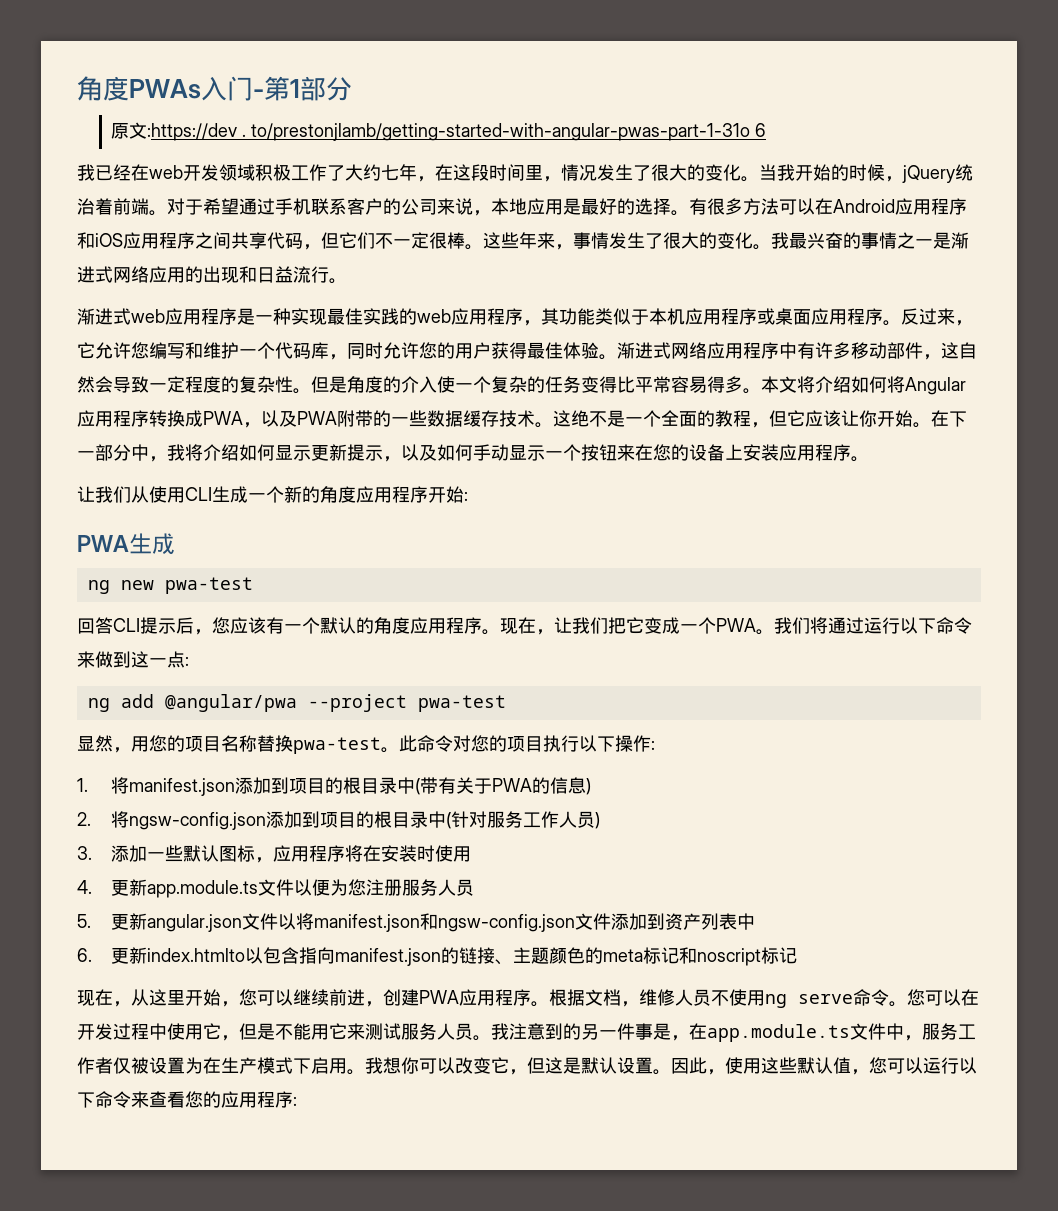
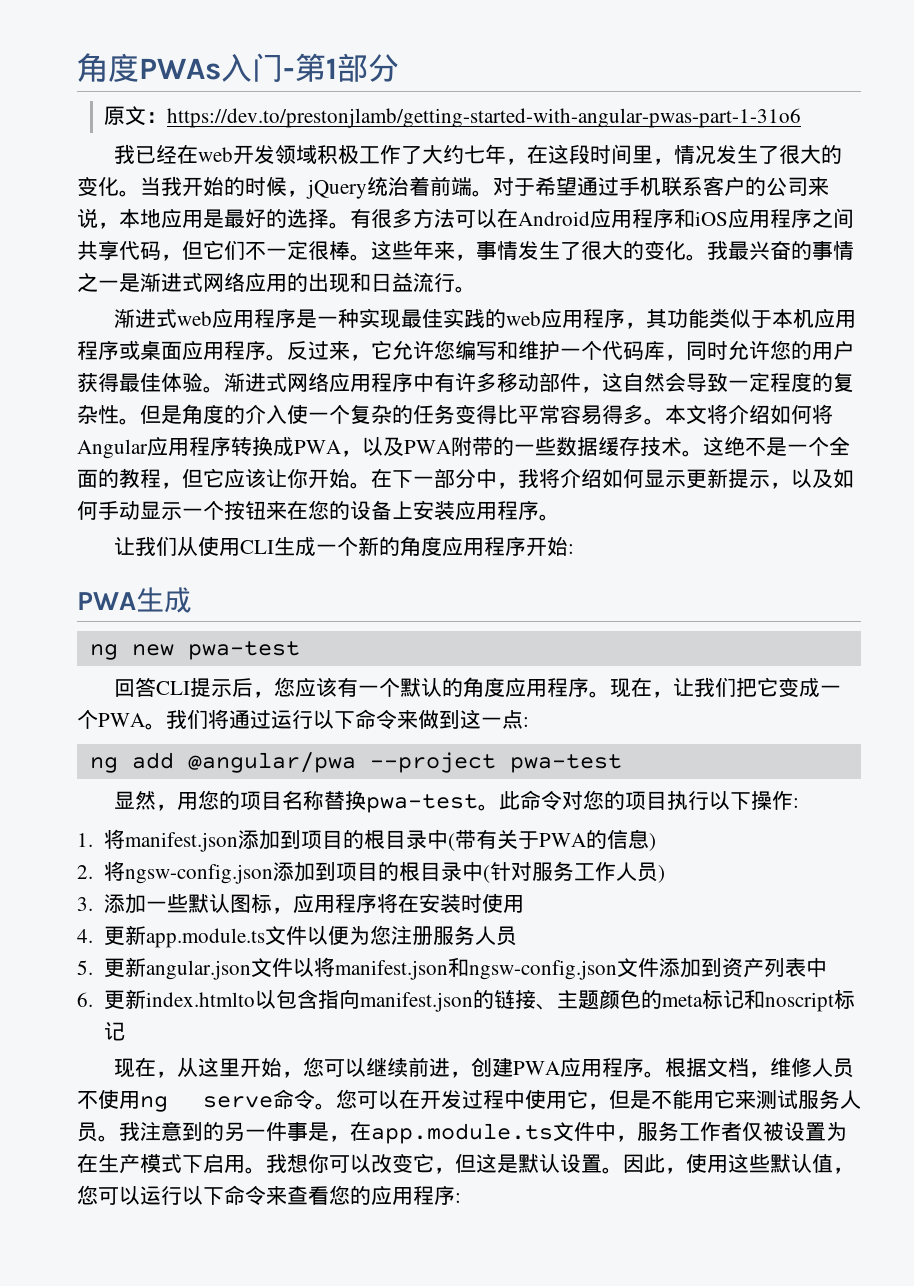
- 原文:https://dev . to/prestonjlamb/getting-started-with-angular-pwas-part-1-31o 6
+ 原文：https://dev.to/prestonjlamb/getting-started-with-angular-pwas-part-1-31o6

